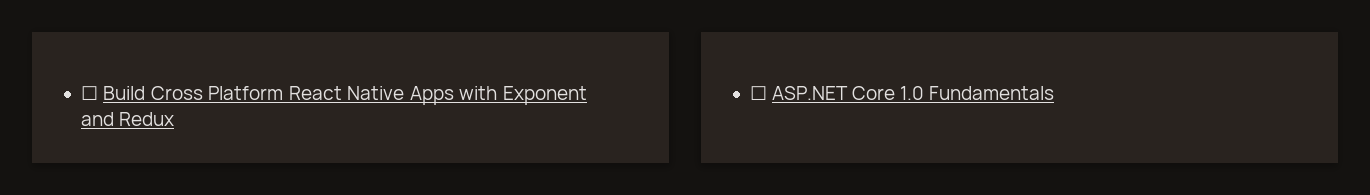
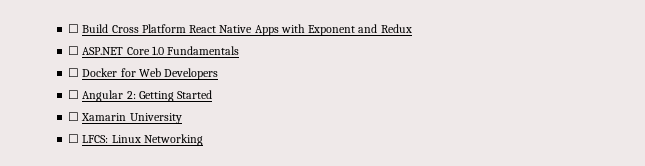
+ ☐ Docker for Web Developers
+ ☐ Angular 2: Getting Started
+ ☐ Xamarin University
+ ☐ LFCS: Linux Networking

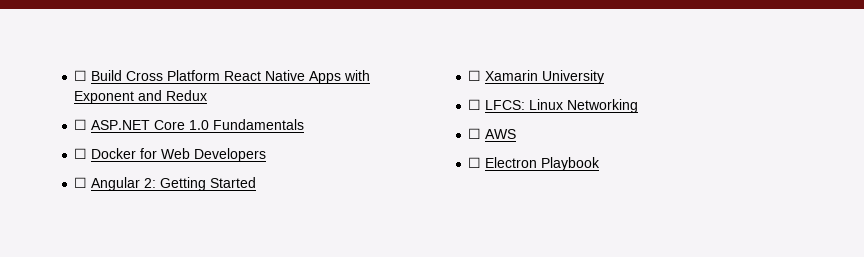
+ ☐ AWS
+ ☐ Electron Playbook

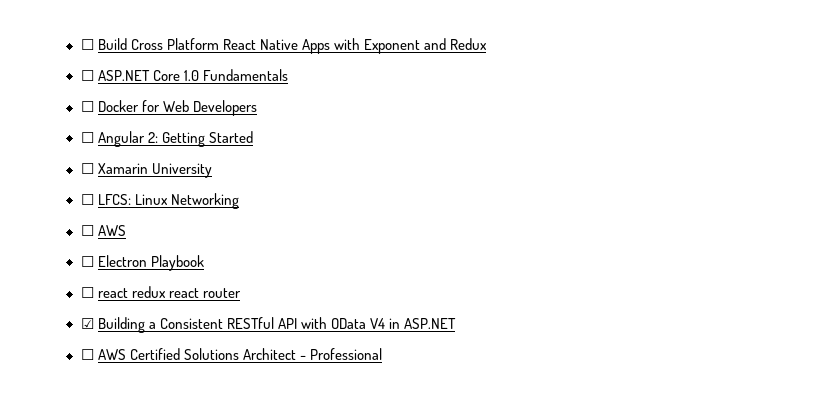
+ ☐ react redux react router
+ ☑ Building a Consistent RESTful API with OData V4 in ASP.NET
+ ☐ AWS Certified Solutions Architect - Professional

